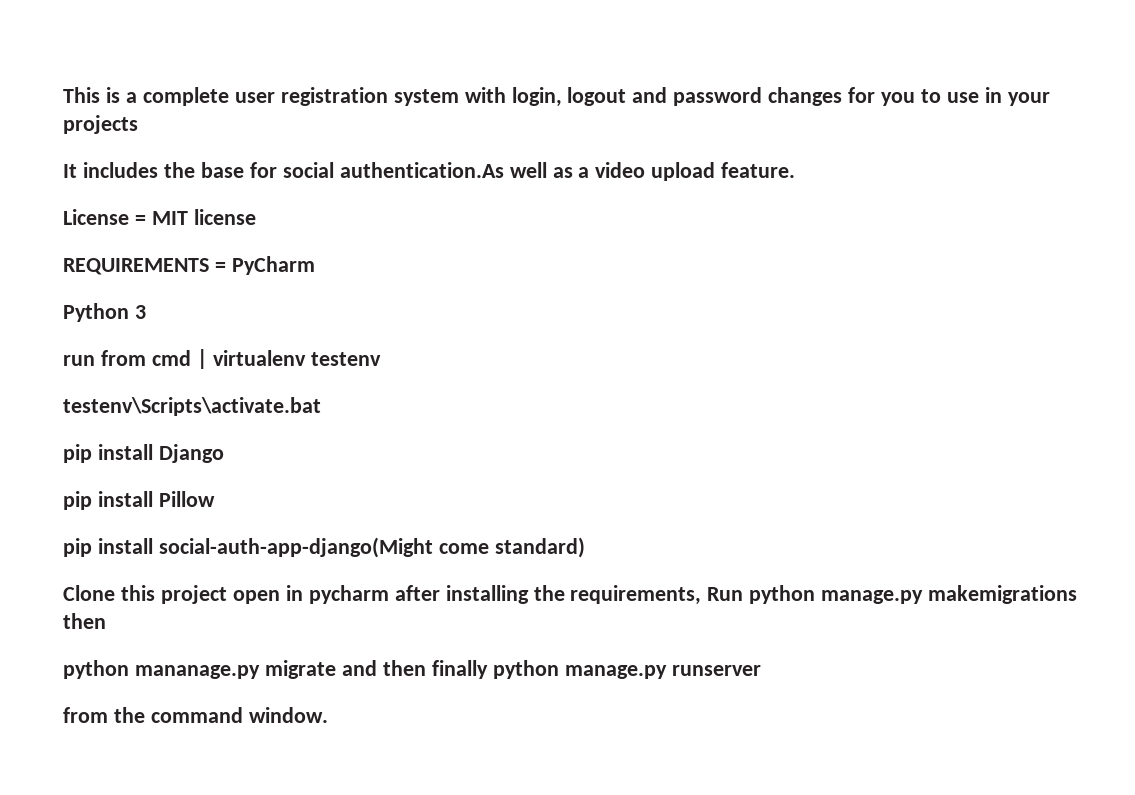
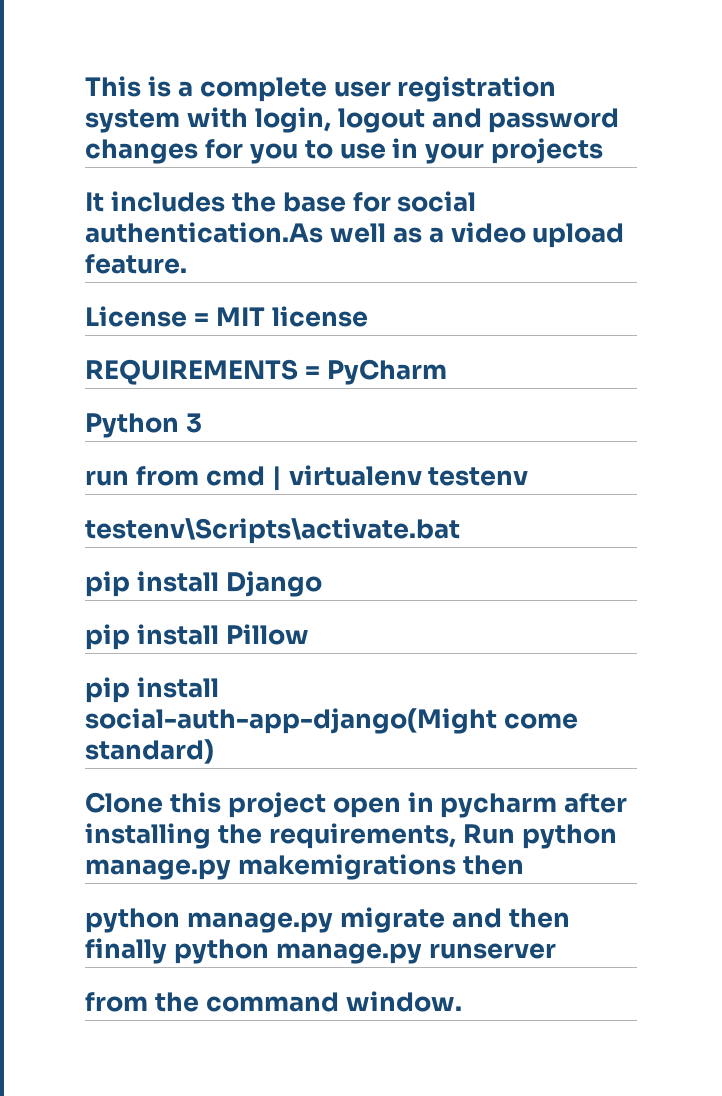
- python mananage.py migrate and then finally python manage.py runserver
+ python manage.py migrate and then finally python manage.py runserver

